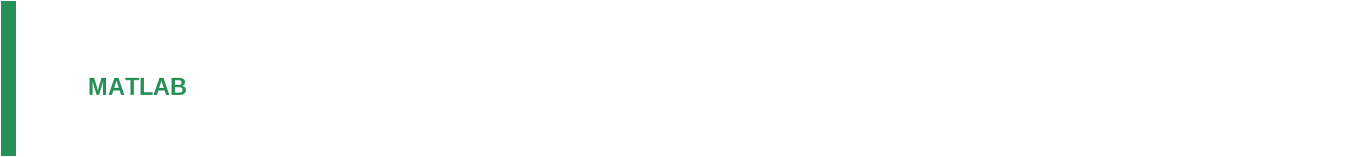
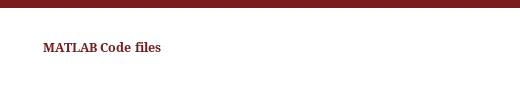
- MATLAB
+ MATLAB Code files

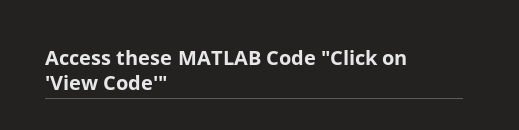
- MATLAB Code files
+ Access these MATLAB Code "Click on 'View Code'"

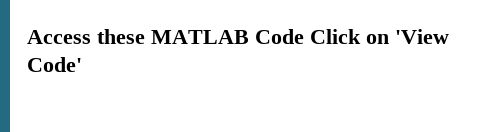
- Access these MATLAB Code "Click on 'View Code'"
+ Access these MATLAB Code Click on 'View Code'

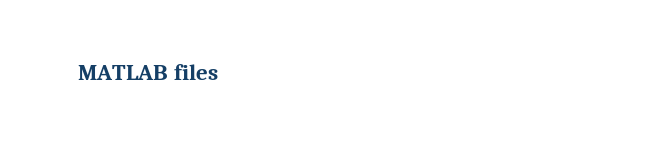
- Access these MATLAB Code Click on 'View Code'
+ MATLAB files

